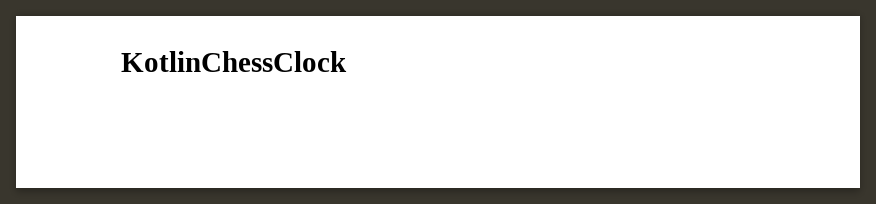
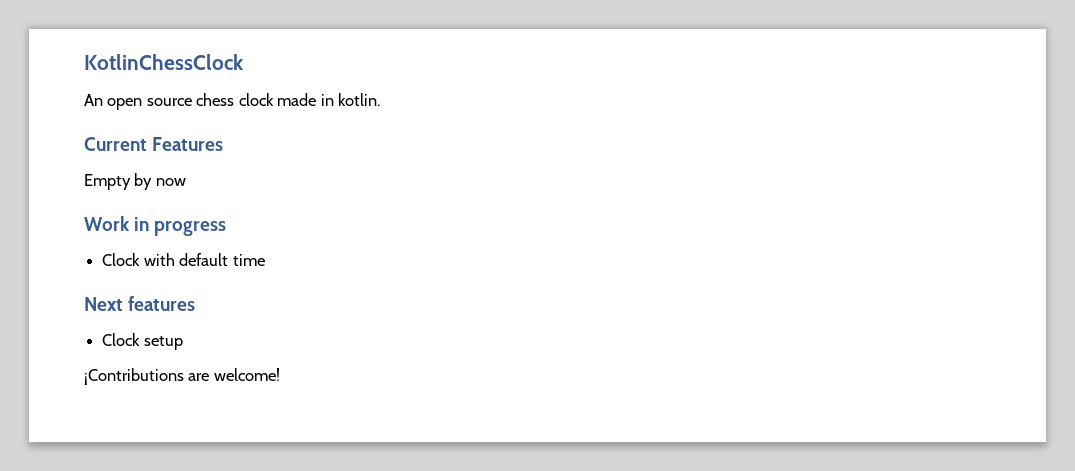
+ An open source chess clock made in kotlin.
+ Current Features
+ Empty by now
+ Work in progress
+ Clock with default time
+ Next features
+ Clock setup
+ ¡Contributions are welcome!

